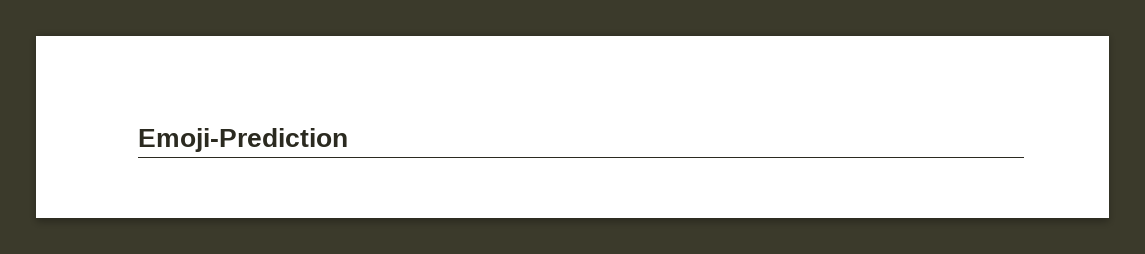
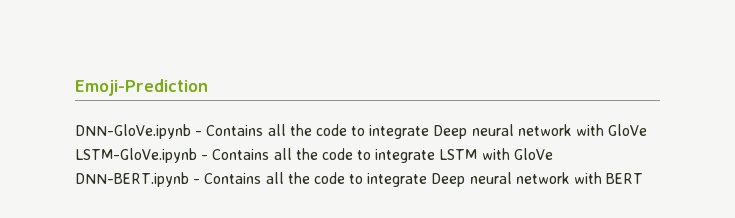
+ DNN-GloVe.ipynb - Contains all the code to integrate Deep neural network with GloVe LSTM-GloVe.ipynb - Contains all the code to integrate LSTM with GloVe DNN-BERT.ipynb - Contains all the code to integrate Deep neural network with BERT

